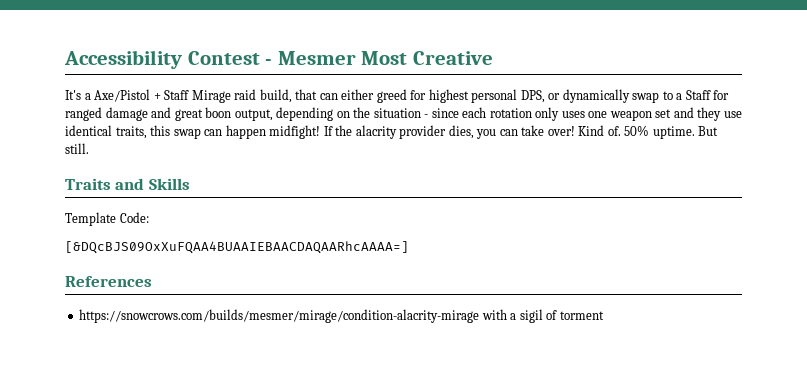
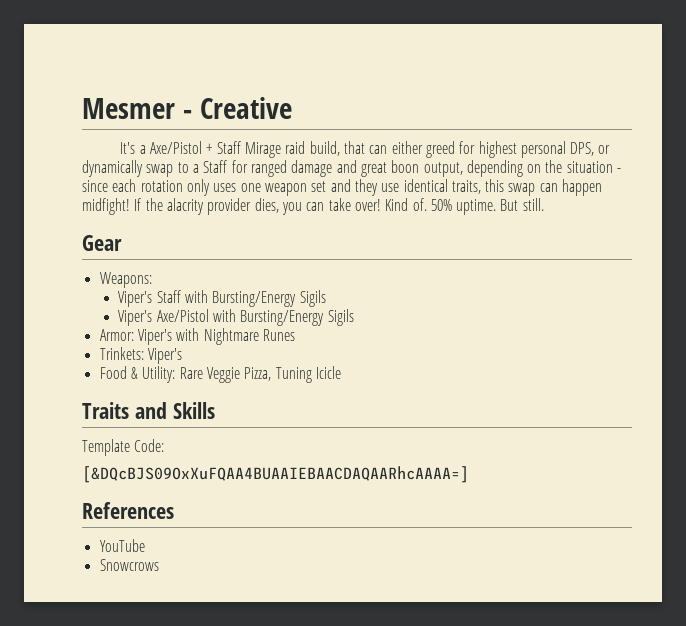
- Accessibility Contest - Mesmer Most Creative
+ Mesmer - Creative
+ Gear
+ Weapons:
+ Viper's Staff with Bursting/Energy Sigils
+ Viper's Axe/Pistol with Bursting/Energy Sigils
+ Armor: Viper's with Nightmare Runes
+ Trinkets: Viper's
+ Food & Utility: Rare Veggie Pizza, Tuning Icicle
- https://snowcrows.com/builds/mesmer/mirage/condition-alacrity-mirage with a sigil of torment
+ YouTube
+ Snowcrows

